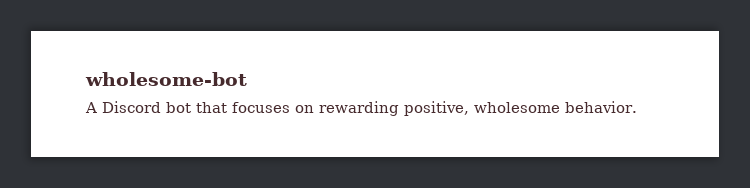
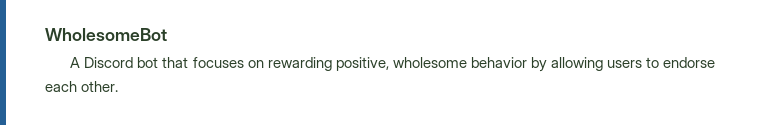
- wholesome-bot
+ WholesomeBot
- A Discord bot that focuses on rewarding positive, wholesome behavior.
+ A Discord bot that focuses on rewarding positive, wholesome behavior by allowing users to endorse each other.

